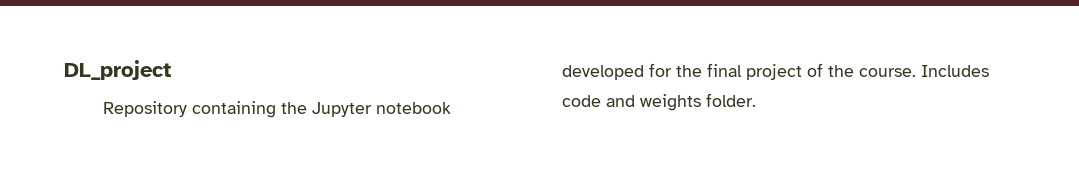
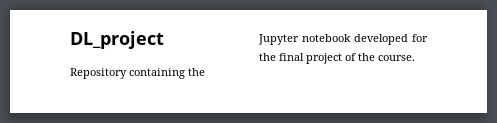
- Includes code and weights folder.

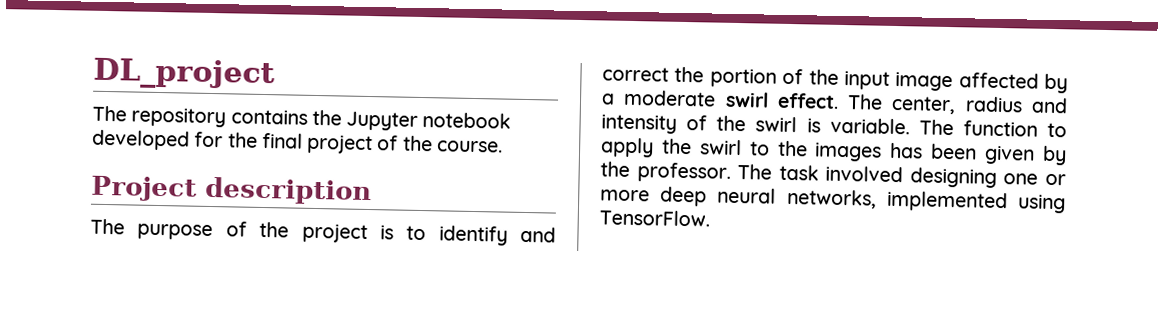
- Repository containing the Jupyter notebook developed for the final project of the course.
+ The repository contains the Jupyter notebook developed for the final project of the course.
+ Project description
+ The purpose of the project is to identify and correct the portion of the input image affected by a moderate swirl effect. The center, radius and intensity of the swirl is variable. The function to apply the swirl to the images has been given by the professor. The task involved designing one or more deep neural networks, implemented using TensorFlow.

